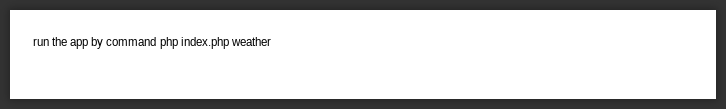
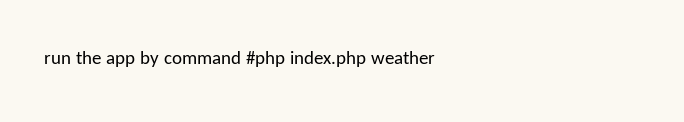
- run the app by command php index.php weather
+ run the app by command #php index.php weather

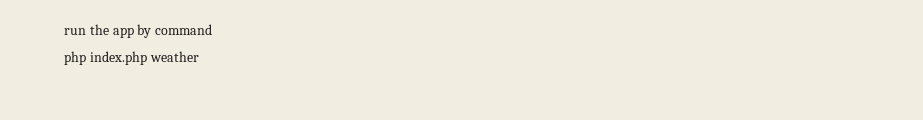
- run the app by command #php index.php weather
+ run the app by command
+ php index.php weather

